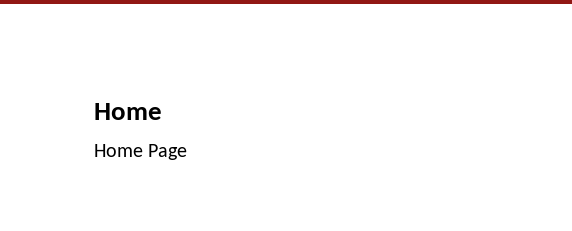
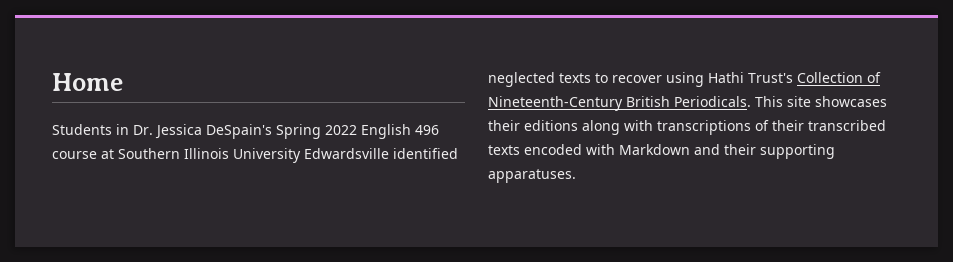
- Home Page
+ Students in Dr. Jessica DeSpain's Spring 2022 English 496 course at Southern Illinois University Edwardsville identified neglected texts to recover using Hathi Trust's Collection of Nineteenth-Century British Periodicals. This site showcases their editions along with transcriptions of their transcribed texts encoded with Markdown and their supporting apparatuses.

